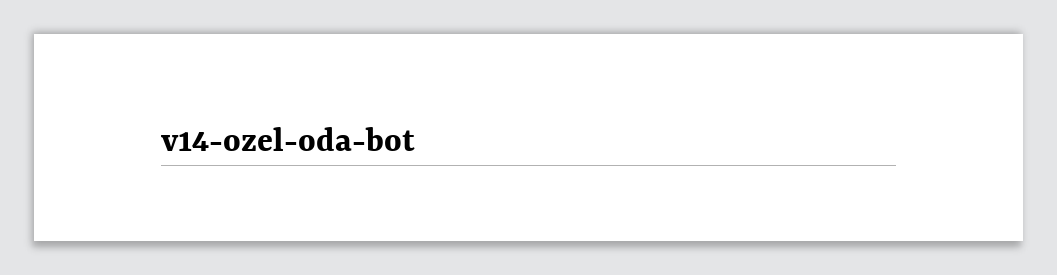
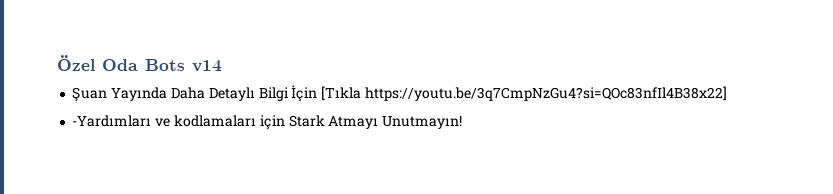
- v14-ozel-oda-bot
+ Özel Oda Bots v14
+ Şuan Yayında Daha Detaylı Bilgi İçin [Tıkla https://youtu.be/3q7CmpNzGu4?si=QOc83nfIl4B38x22]
+ -Yardımları ve kodlamaları için Stark Atmayı Unutmayın!

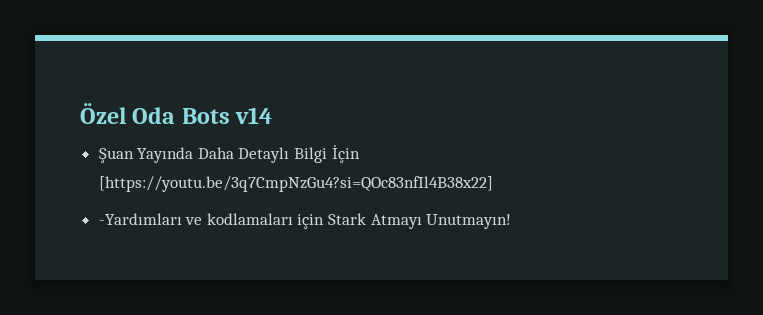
- Şuan Yayında Daha Detaylı Bilgi İçin [Tıkla https://youtu.be/3q7CmpNzGu4?si=QOc83nfIl4B38x22]
+ Şuan Yayında Daha Detaylı Bilgi İçin [https://youtu.be/3q7CmpNzGu4?si=QOc83nfIl4B38x22]

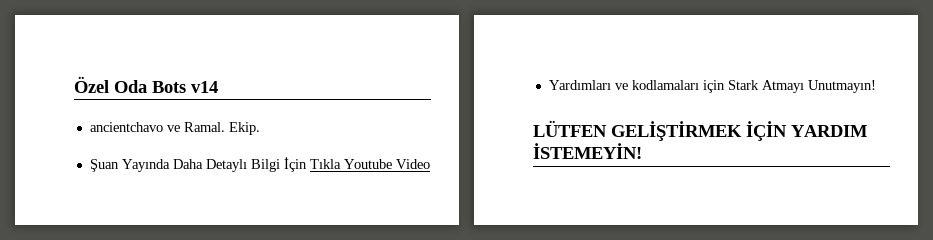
+ ancientchavo ve Ramal. Ekip.
- Şuan Yayında Daha Detaylı Bilgi İçin [https://youtu.be/3q7CmpNzGu4?si=QOc83nfIl4B38x22]
- -Yardımları ve kodlamaları için Stark Atmayı Unutmayın!
+ Şuan Yayında Daha Detaylı Bilgi İçin Tıkla Youtube Video
+ Yardımları ve kodlamaları için Stark Atmayı Unutmayın!
+ LÜTFEN GELİŞTİRMEK İÇİN YARDIM İSTEMEYİN!

